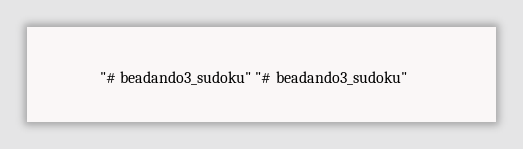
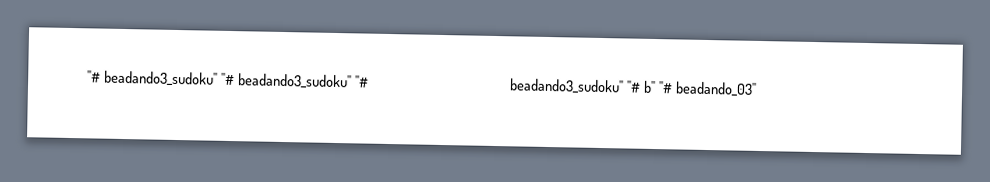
- "# beadando3_sudoku" "# beadando3_sudoku"
+ "# beadando3_sudoku" "# beadando3_sudoku" "# beadando3_sudoku" "# b" "# beadando_03"

